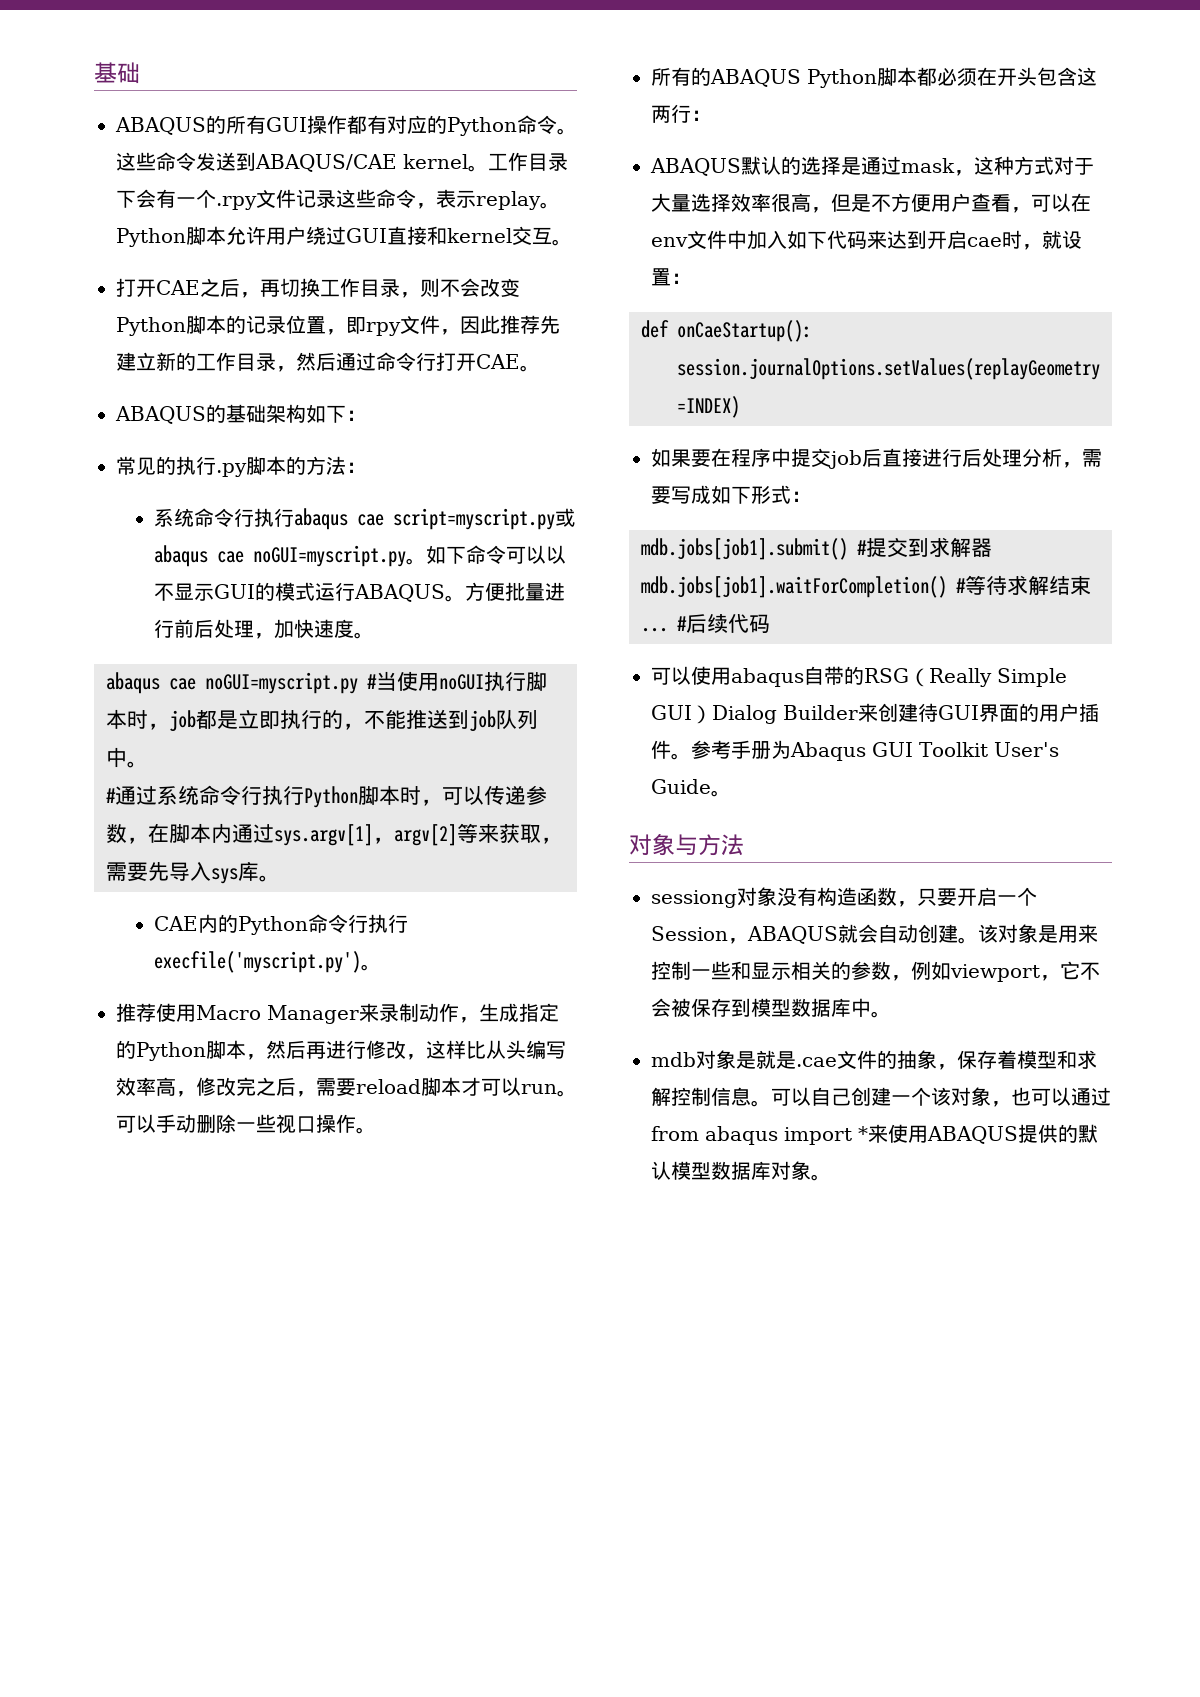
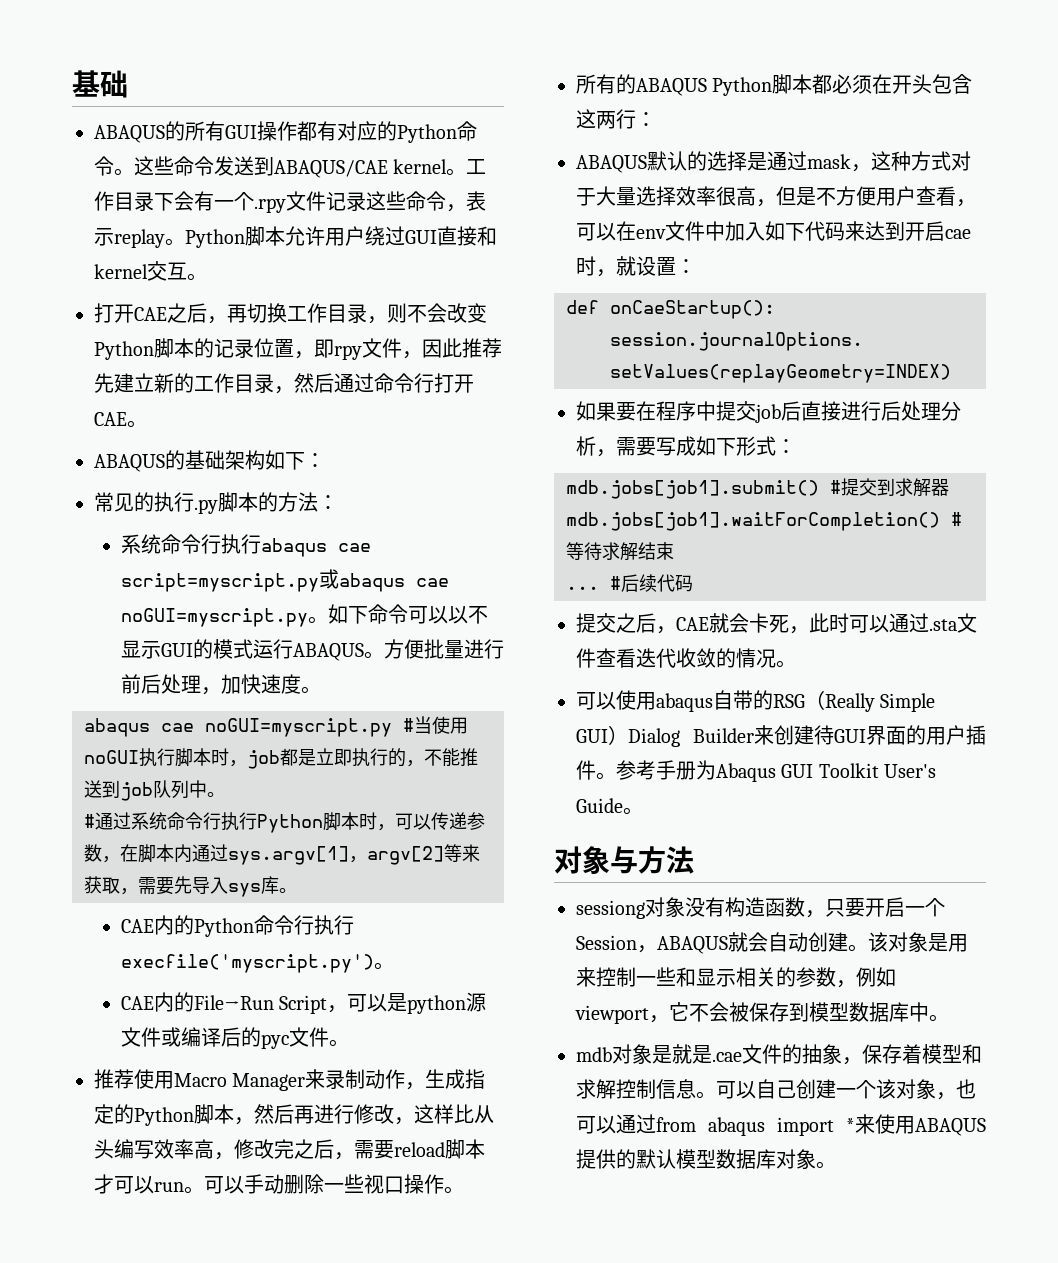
+ CAE内的File→Run Script，可以是python源文件或编译后的pyc文件。
+ 提交之后，CAE就会卡死，此时可以通过.sta文件查看迭代收敛的情况。

